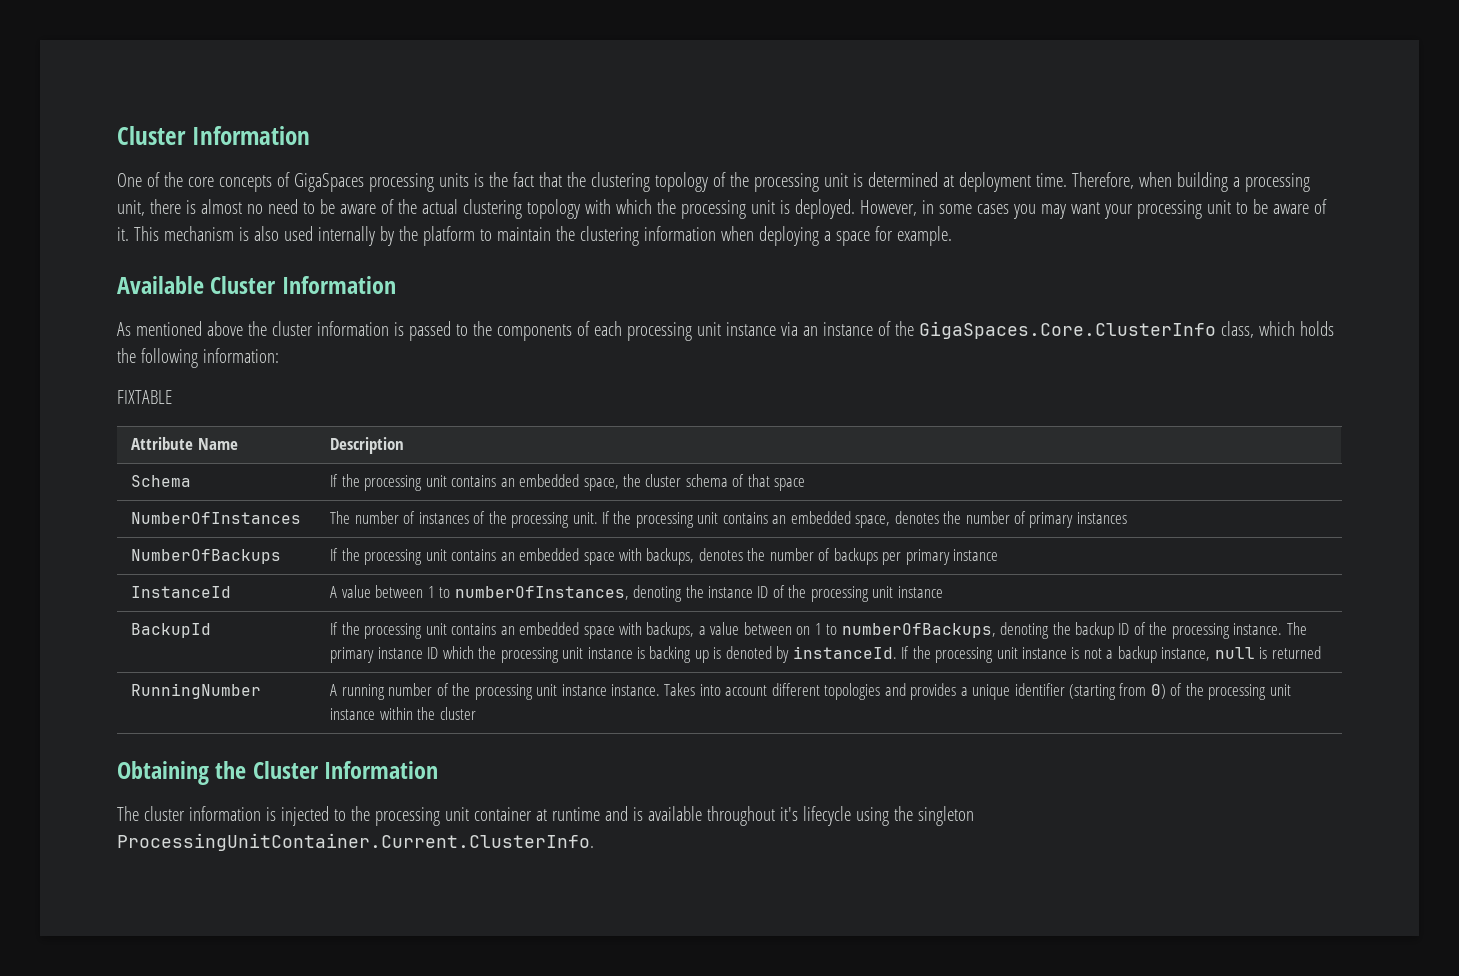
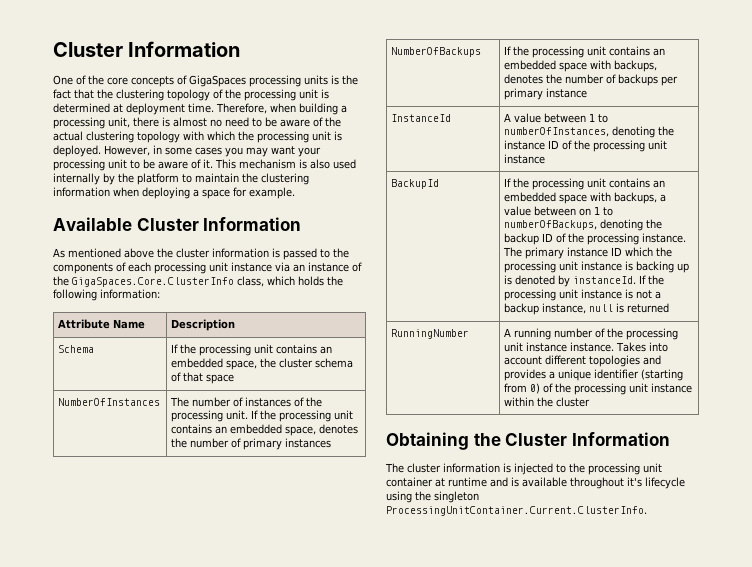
- FIXTABLE

